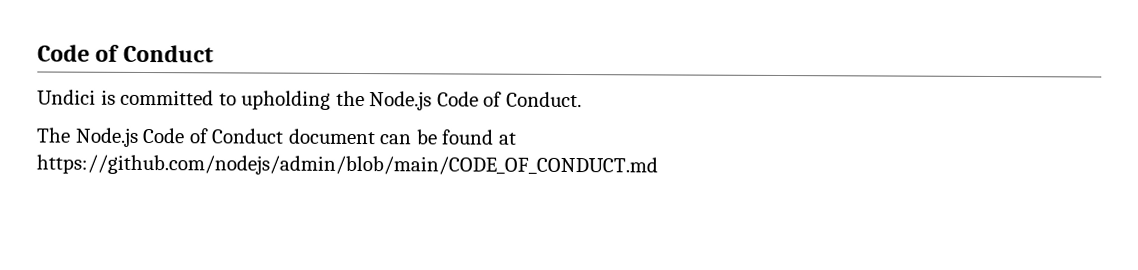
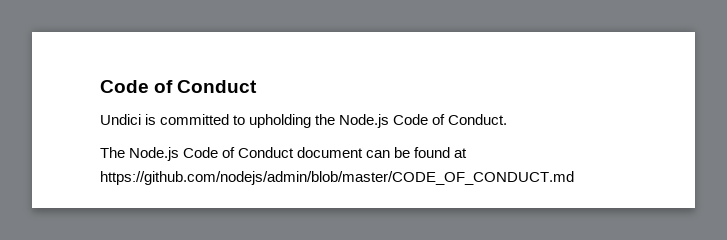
- The Node.js Code of Conduct document can be found at https://github.com/nodejs/admin/blob/main/CODE_OF_CONDUCT.md
+ The Node.js Code of Conduct document can be found at https://github.com/nodejs/admin/blob/master/CODE_OF_CONDUCT.md

